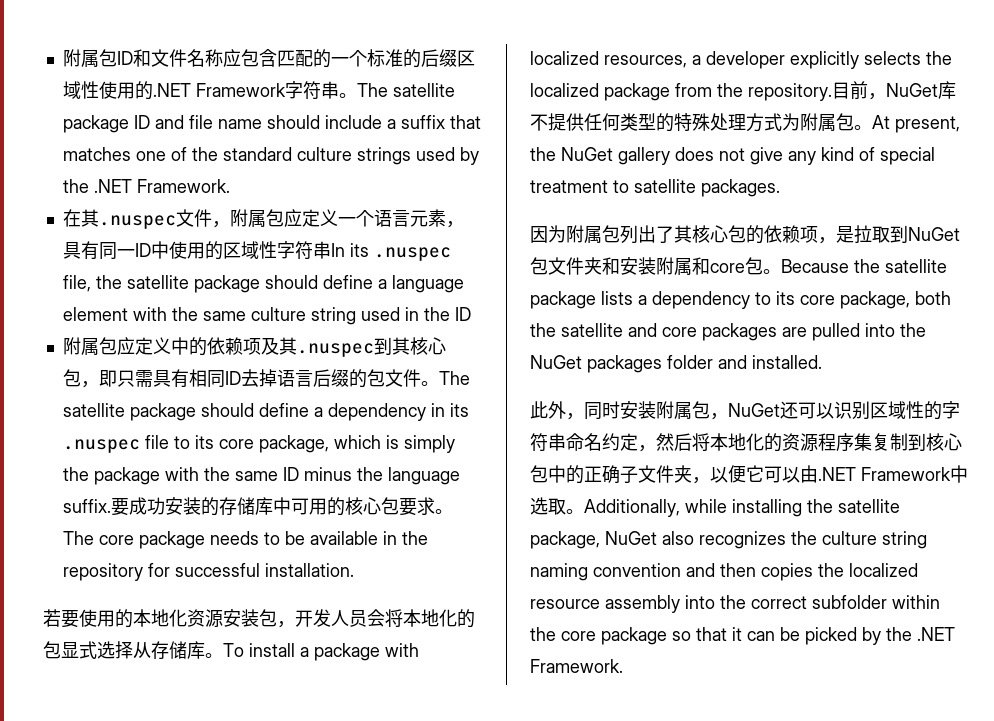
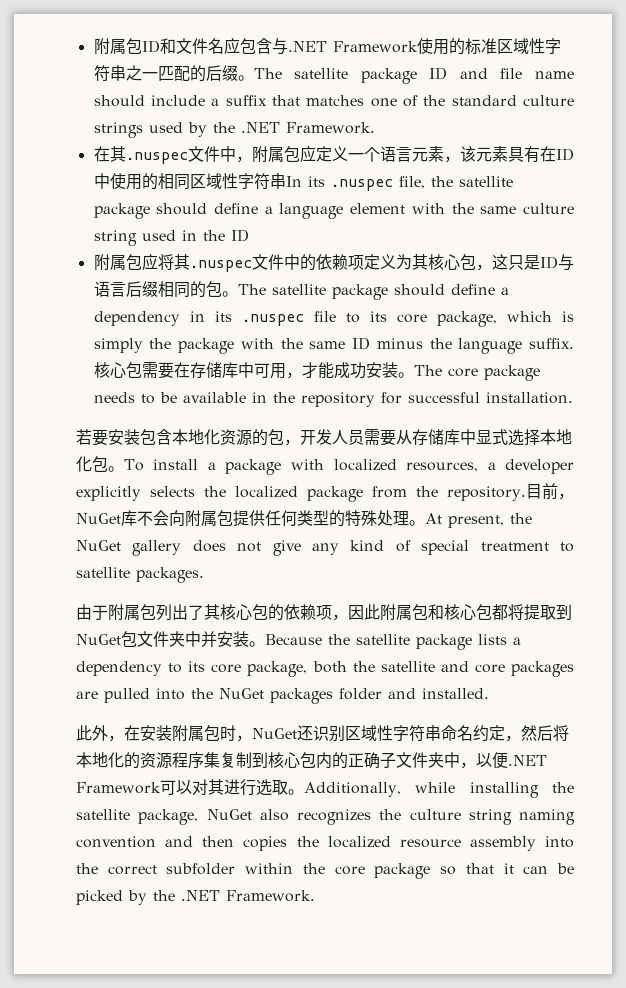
- 附属包ID和文件名称应包含匹配的一个标准的后缀区域性使用的.NET Framework字符串。
+ 附属包ID和文件名应包含与.NET Framework使用的标准区域性字符串之一匹配的后缀。
- 在其.nuspec文件，附属包应定义一个语言元素，具有同一ID中使用的区域性字符串In its .nuspec file, the satellite package should define a language element with the same culture string used in the ID
+ 在其.nuspec文件中，附属包应定义一个语言元素，该元素具有在ID中使用的相同区域性字符串In its .nuspec file, the satellite package should define a language element with the same culture string used in the ID
- 附属包应定义中的依赖项及其.nuspec到其核心包，即只需具有相同ID去掉语言后缀的包文件。
+ 附属包应将其.nuspec文件中的依赖项定义为其核心包，这只是ID与语言后缀相同的包。
- 要成功安装的存储库中可用的核心包要求。
+ 核心包需要在存储库中可用，才能成功安装。
- 若要使用的本地化资源安装包，开发人员会将本地化的包显式选择从存储库。
+ 若要安装包含本地化资源的包，开发人员需要从存储库中显式选择本地化包。
- 目前，NuGet库不提供任何类型的特殊处理方式为附属包。
+ 目前，NuGet库不会向附属包提供任何类型的特殊处理。
- 因为附属包列出了其核心包的依赖项，是拉取到NuGet包文件夹和安装附属和core包。
+ 由于附属包列出了其核心包的依赖项，因此附属包和核心包都将提取到NuGet包文件夹中并安装。
- 此外，同时安装附属包，NuGet还可以识别区域性的字符串命名约定，然后将本地化的资源程序集复制到核心包中的正确子文件夹，以便它可以由.NET Framework中选取。
+ 此外，在安装附属包时，NuGet还识别区域性字符串命名约定，然后将本地化的资源程序集复制到核心包内的正确子文件夹中，以便.NET Framework可以对其进行选取。

